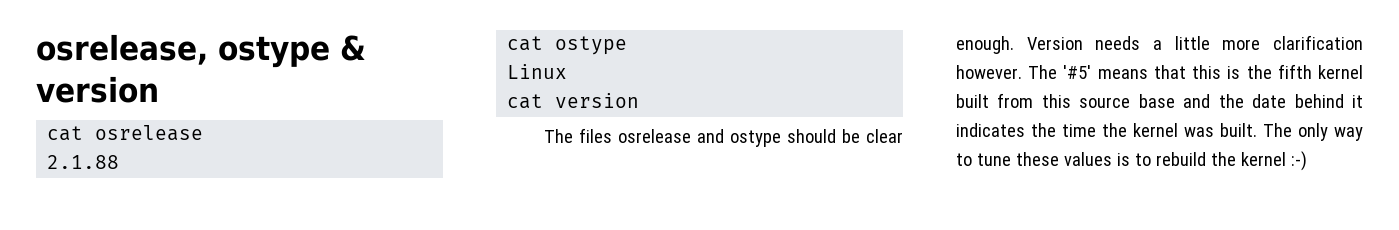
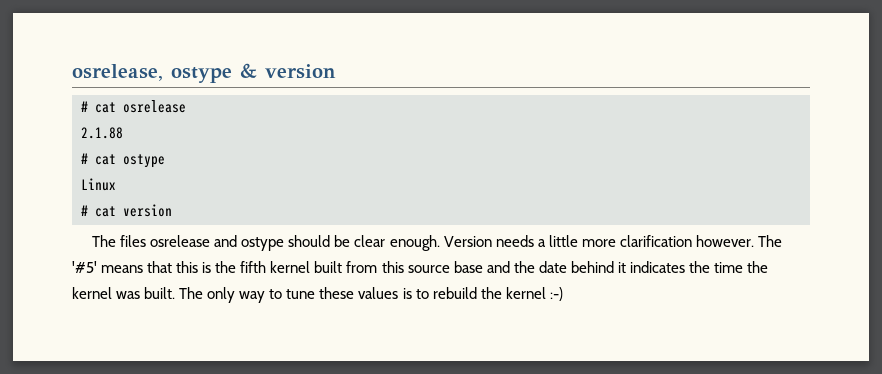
- cat osrelease
+ # cat osrelease
- cat ostype
+ # cat ostype
- cat version
+ # cat version

